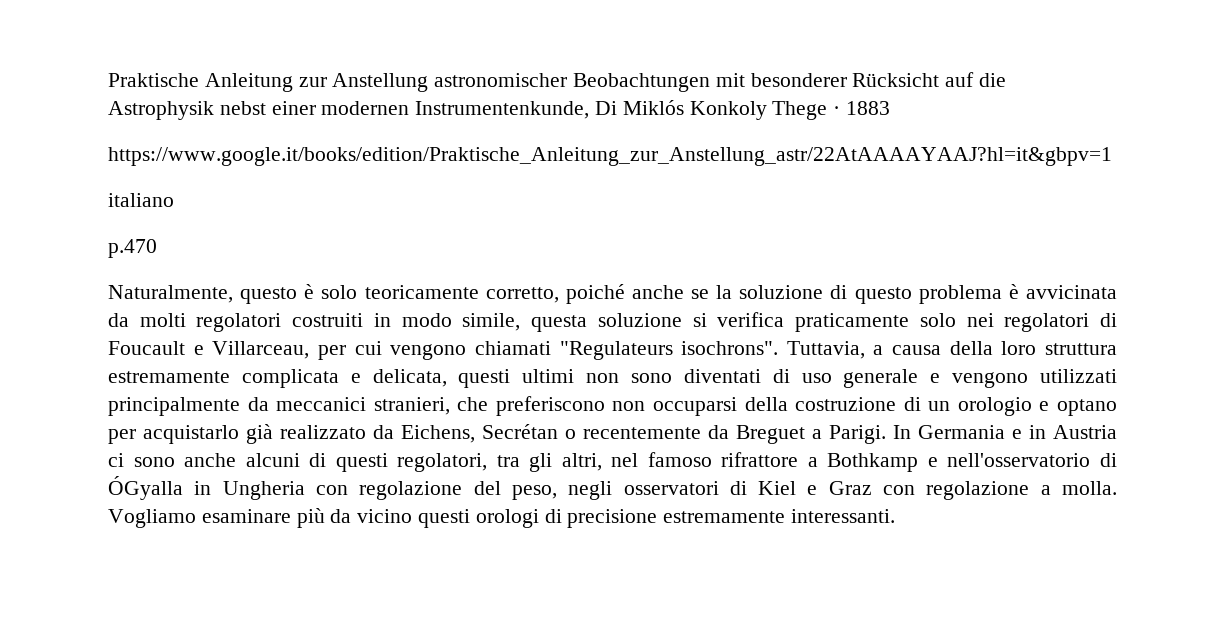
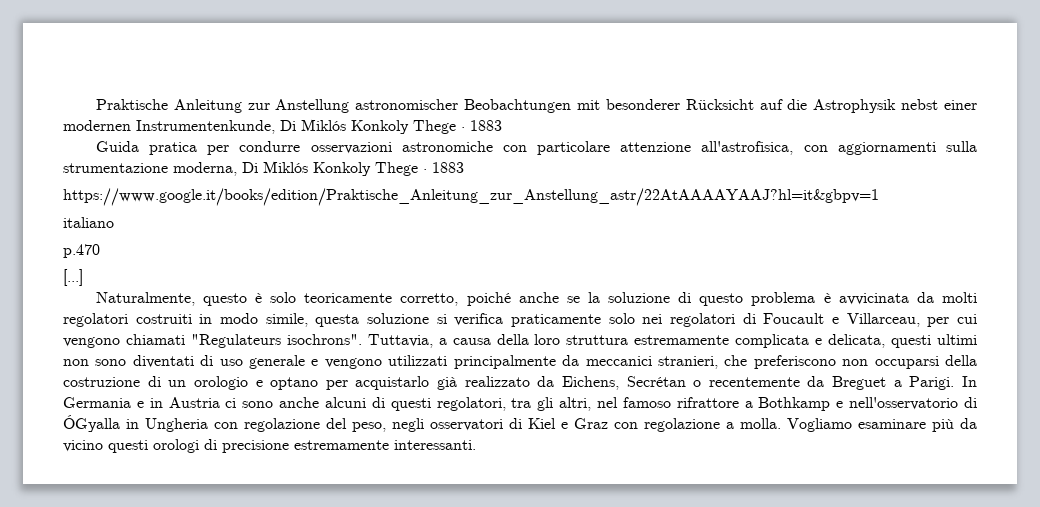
+ Guida pratica per condurre osservazioni astronomiche con particolare attenzione all'astrofisica, con aggiornamenti sulla strumentazione moderna, Di Miklós Konkoly Thege · 1883
+ [...]

